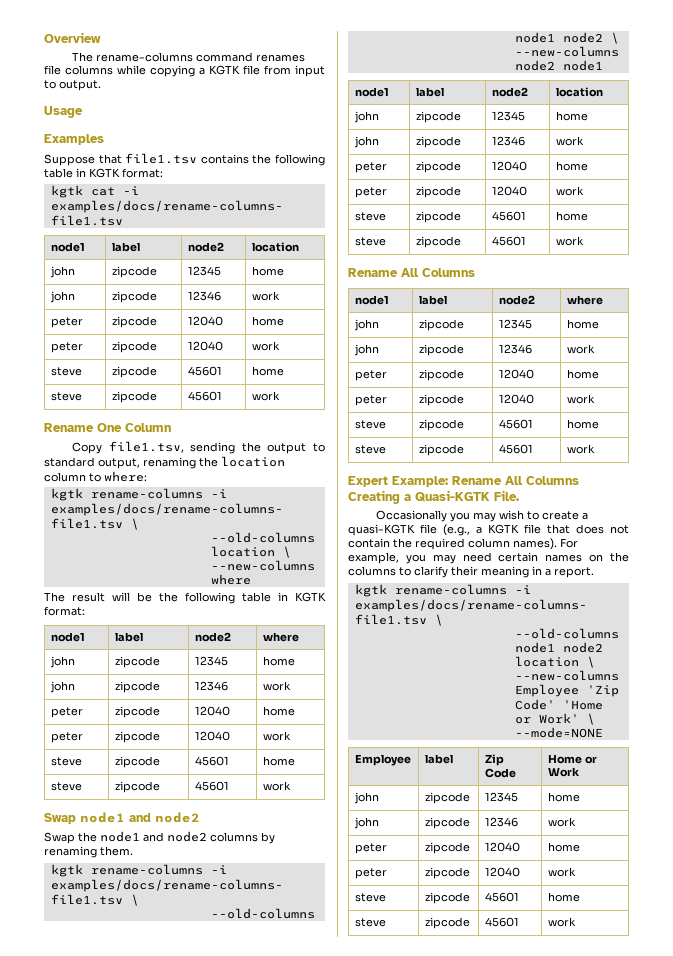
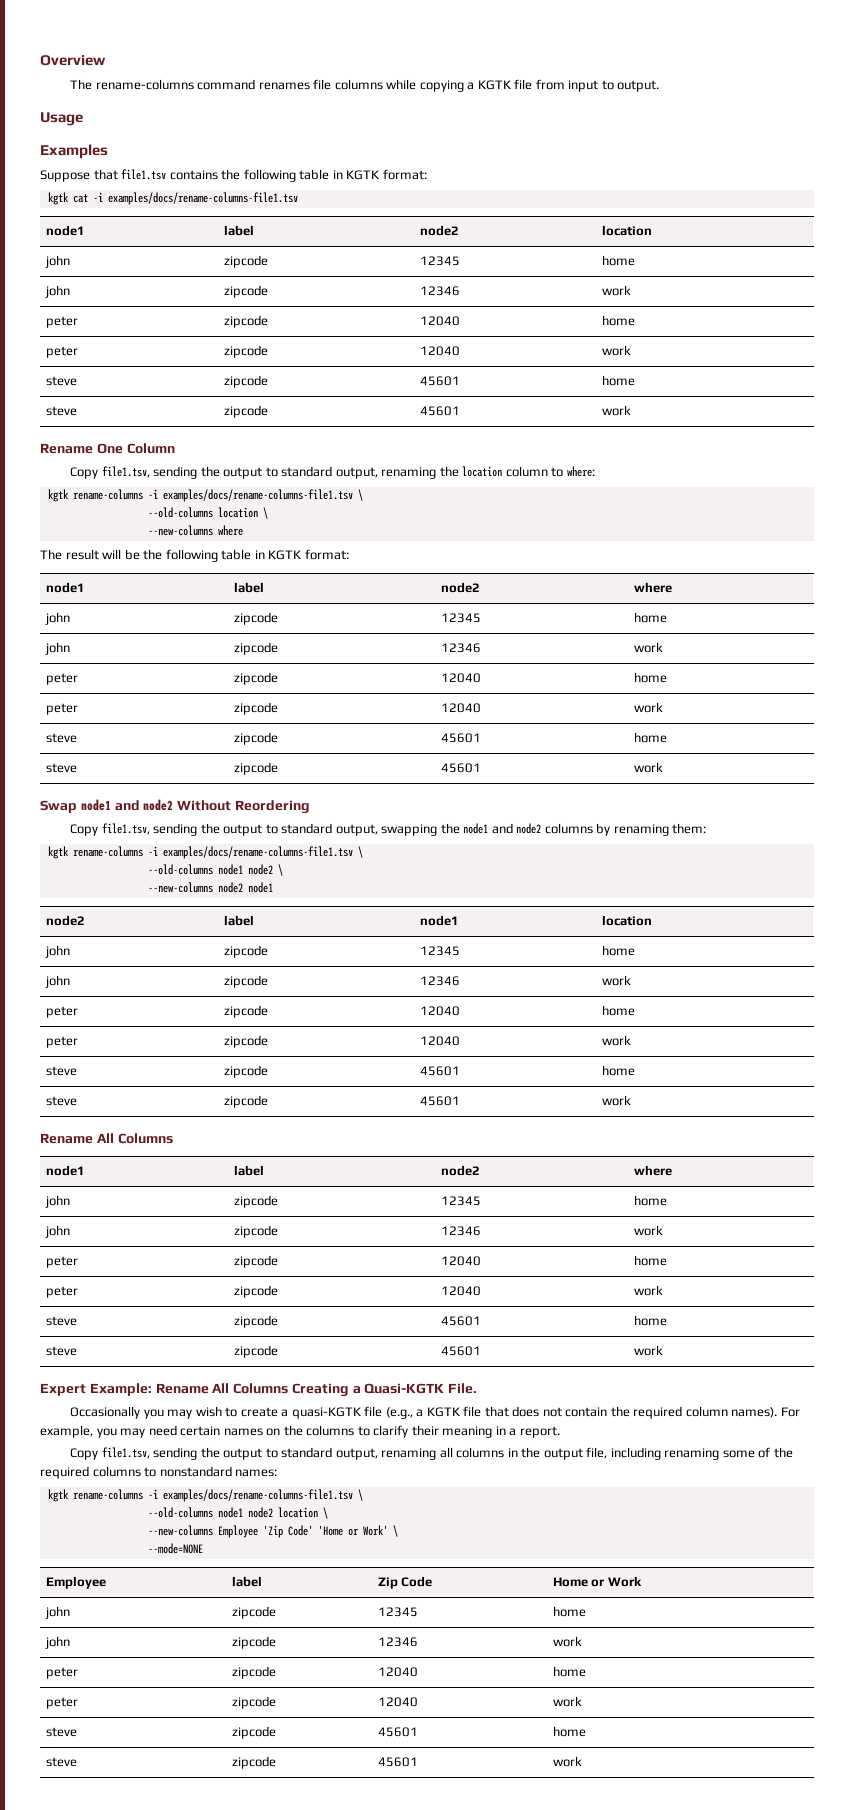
- Swap node1 and node2
- Swap the node1 and node2 columns by renaming them.
+ Swap node1 and node2 Without Reordering
+ Copy file1.tsv, sending the output to standard output, swapping the node1 and node2 columns by renaming them:
  --new-columns node2 node1
- node1 | label | node2 | location
+ node2 | label | node1 | location
+ Copy file1.tsv, sending the output to standard output, renaming all columns in the output file, including renaming some of the required columns to nonstandard names:

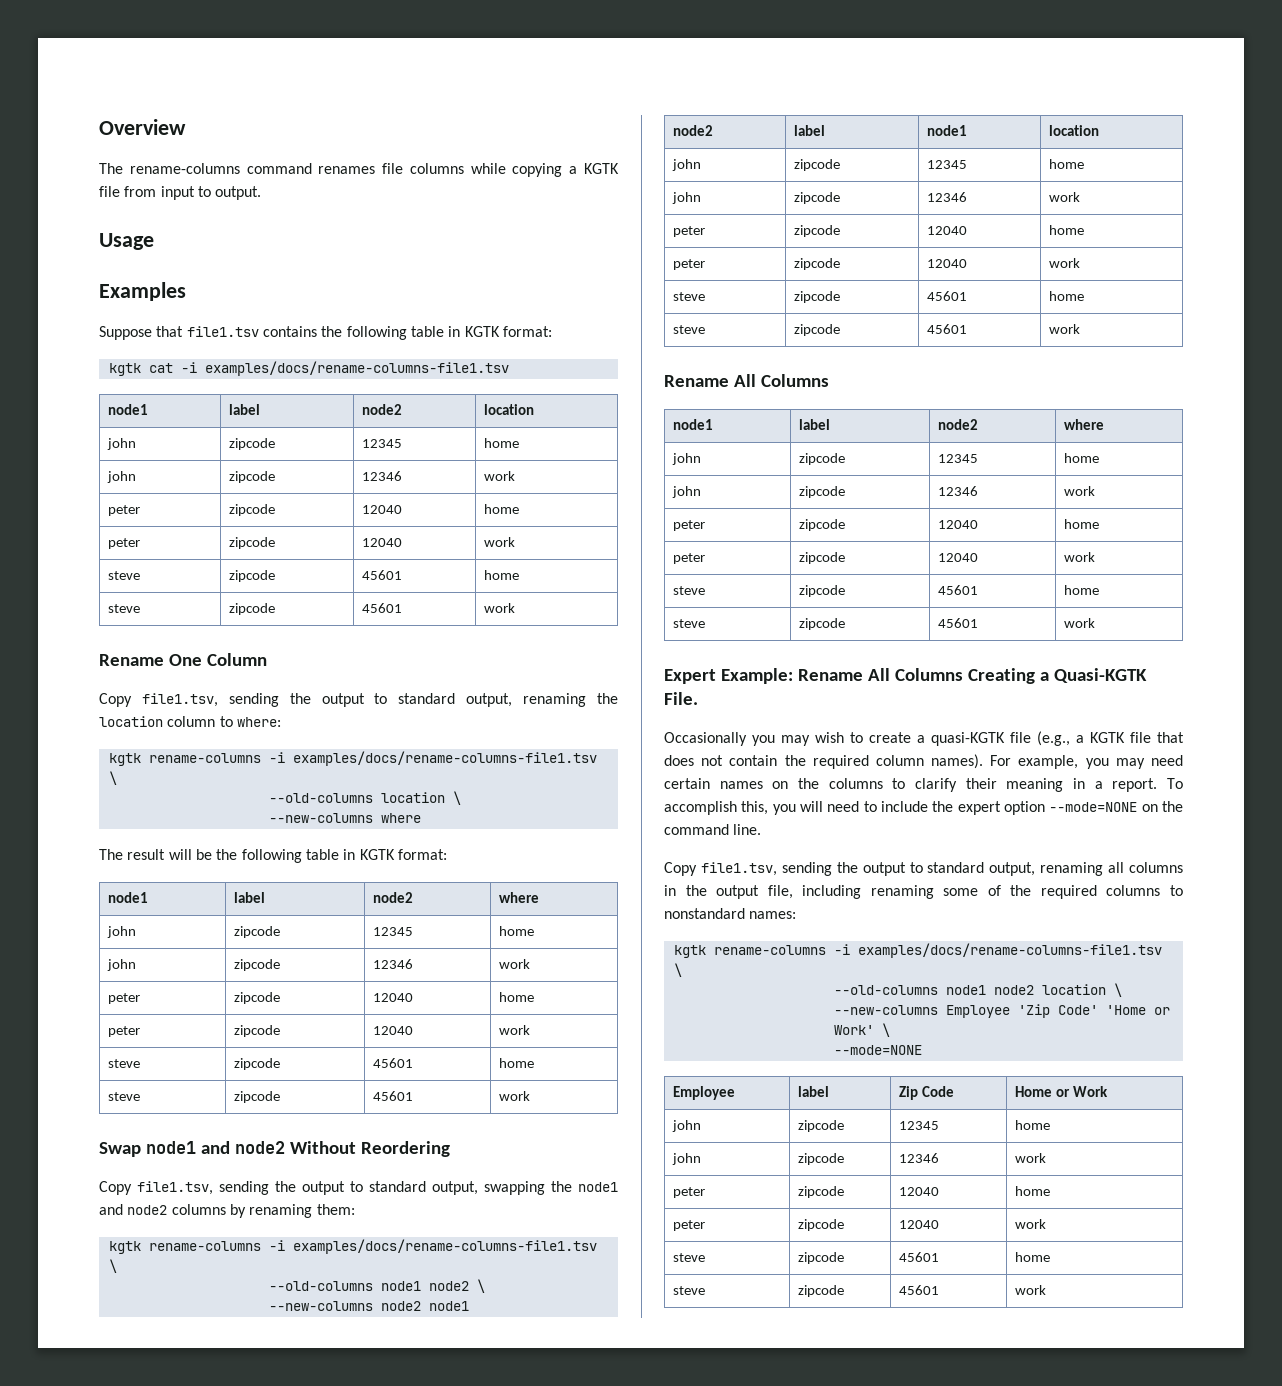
+ To accomplish this, you will need to include the expert option --mode=NONE on the command line.

